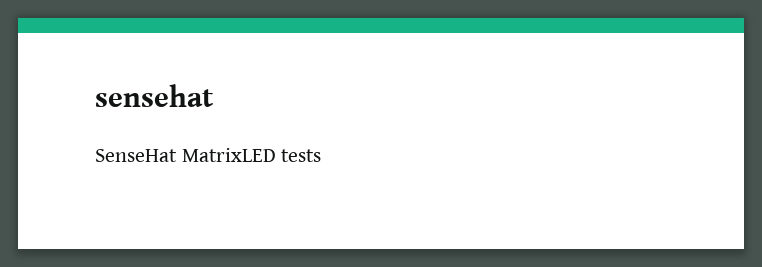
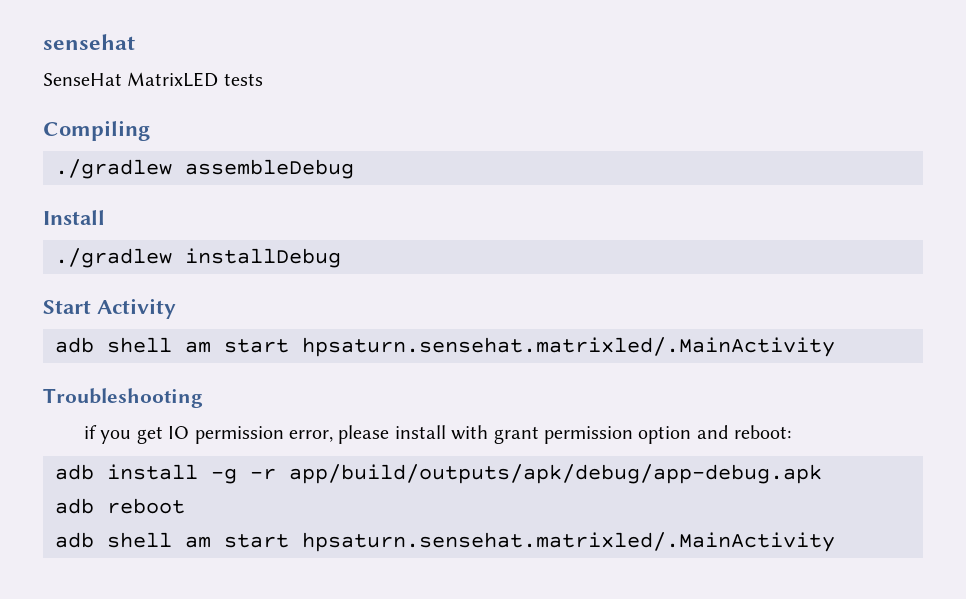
+ Compiling
+ ./gradlew assembleDebug
+ Install
+ ./gradlew installDebug
+ Start Activity
+ adb shell am start hpsaturn.sensehat.matrixled/.MainActivity
+ Troubleshooting
+ if you get IO permission error, please install with grant permission option and reboot:
+ adb install -g -r app/build/outputs/apk/debug/app-debug.apk
+ adb reboot
+ adb shell am start hpsaturn.sensehat.matrixled/.MainActivity

